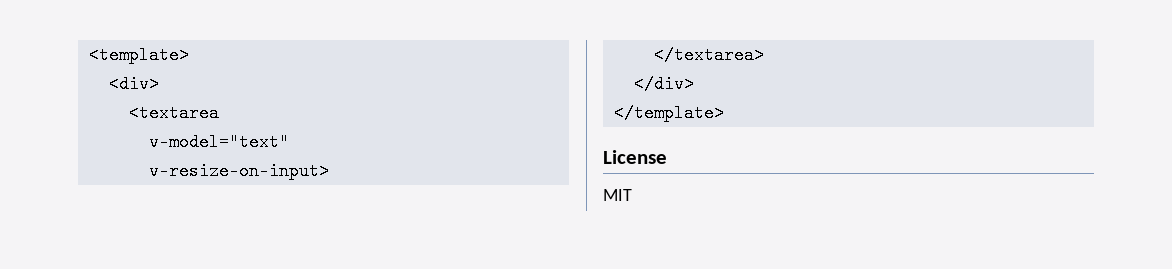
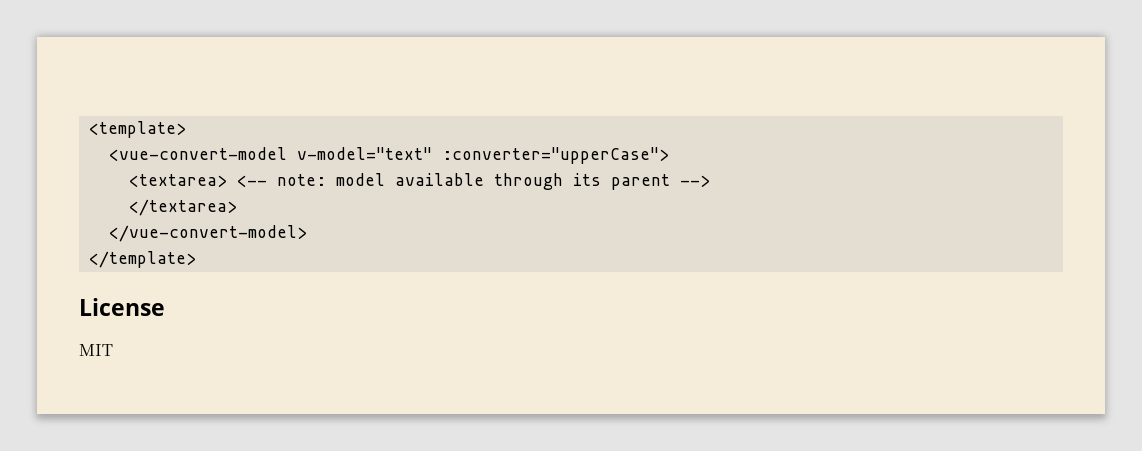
- <div>
- <textarea
- v-model="text"
- v-resize-on-input>
+ <vue-convert-model v-model="text" :converter="upperCase">
+ <textarea> <-- note: model available through its parent -->
- </div>
+ </vue-convert-model>

